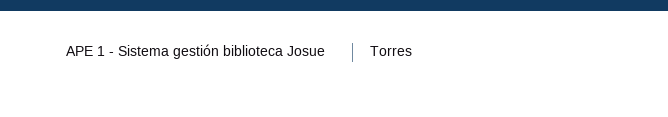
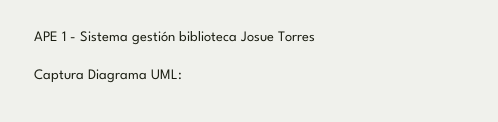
+ Captura Diagrama UML:

